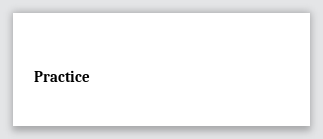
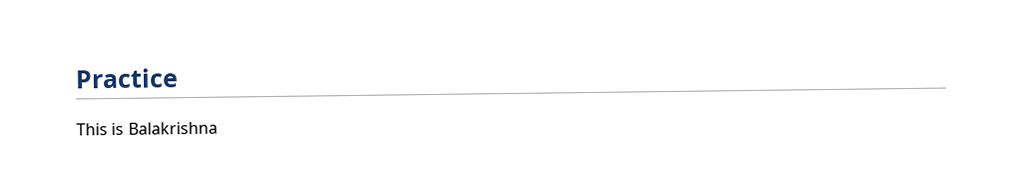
+ This is Balakrishna

